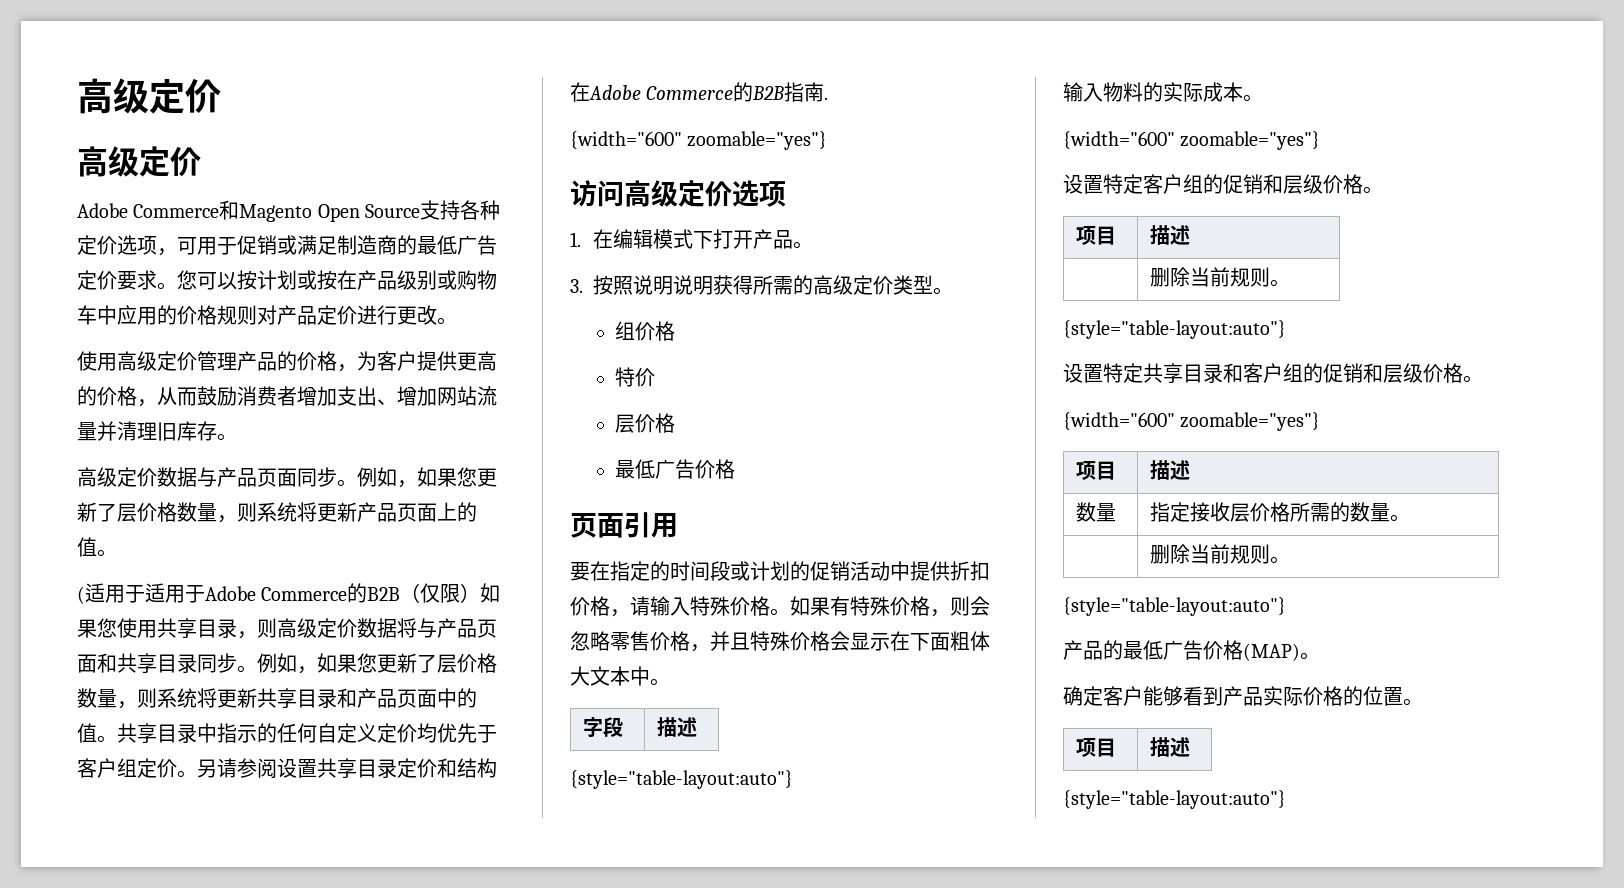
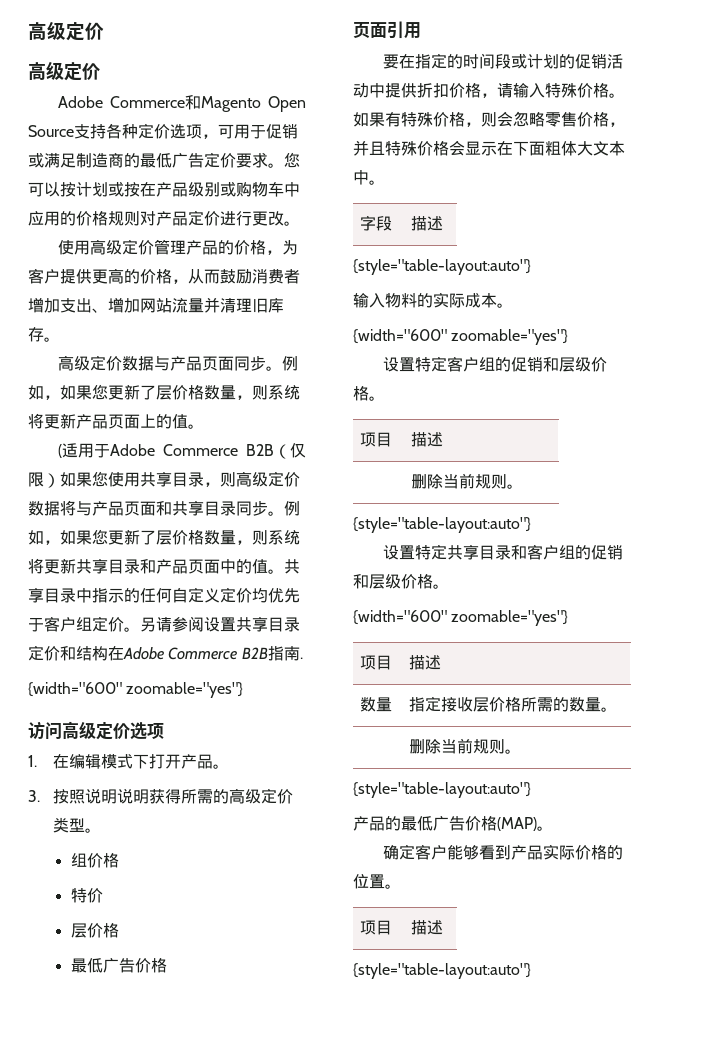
- (适用于适用于Adobe Commerce的B2B（仅限）如果您使用共享目录，则高级定价数据将与产品页面和共享目录同步。
+ (适用于Adobe Commerce B2B（仅限）如果您使用共享目录，则高级定价数据将与产品页面和共享目录同步。
- 另请参阅设置共享目录定价和结构在Adobe Commerce的B2B指南.
+ 另请参阅设置共享目录定价和结构在Adobe Commerce B2B指南.

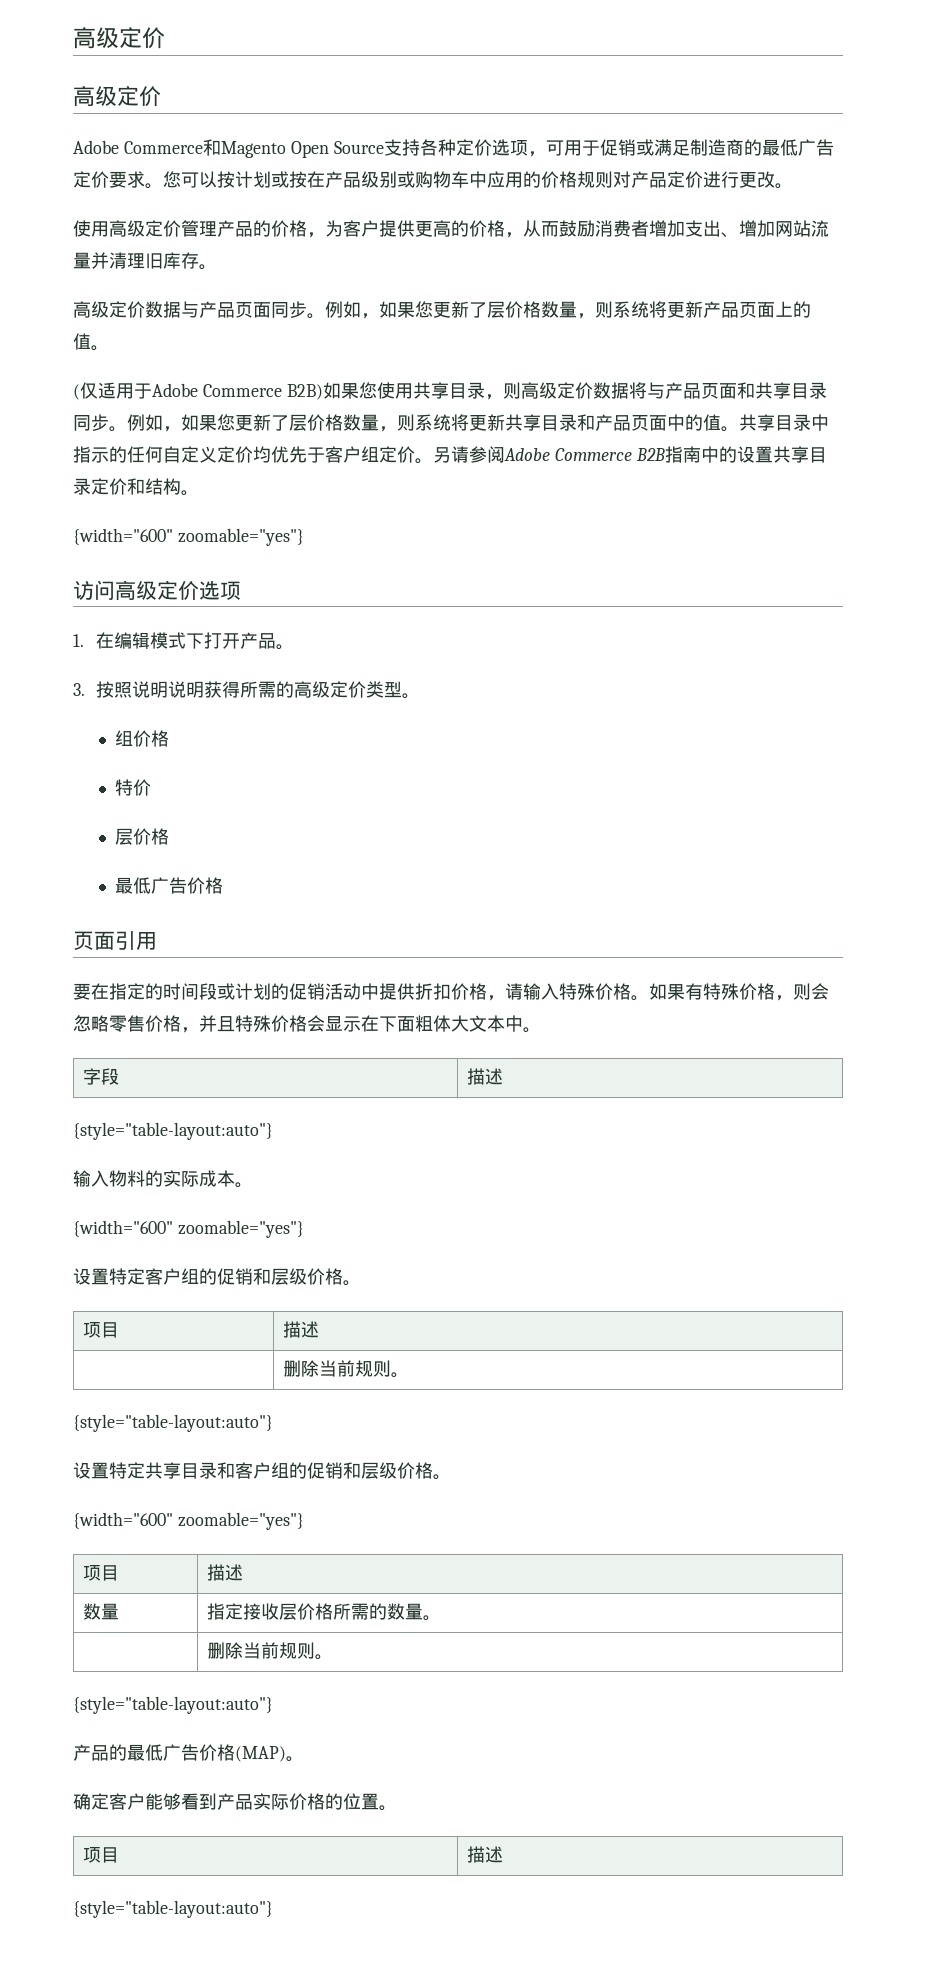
- (适用于Adobe Commerce B2B（仅限）如果您使用共享目录，则高级定价数据将与产品页面和共享目录同步。
+ (仅适用于Adobe Commerce B2B)如果您使用共享目录，则高级定价数据将与产品页面和共享目录同步。
- 另请参阅设置共享目录定价和结构在Adobe Commerce B2B指南.
+ 另请参阅Adobe Commerce B2B指南中的设置共享目录定价和结构。

